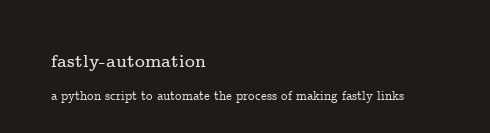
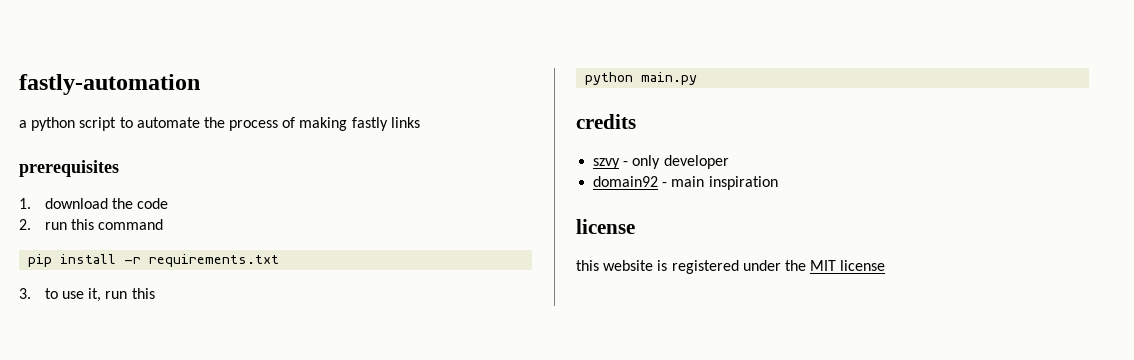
+ prerequisites
+ 1. download the code
+ 2. run this command
+ pip install -r requirements.txt
+ 3. to use it, run this
+ python main.py
+ credits
+ szvy - only developer
+ domain92 - main inspiration
+ license
+ this website is registered under the MIT license

